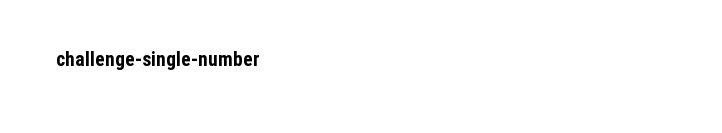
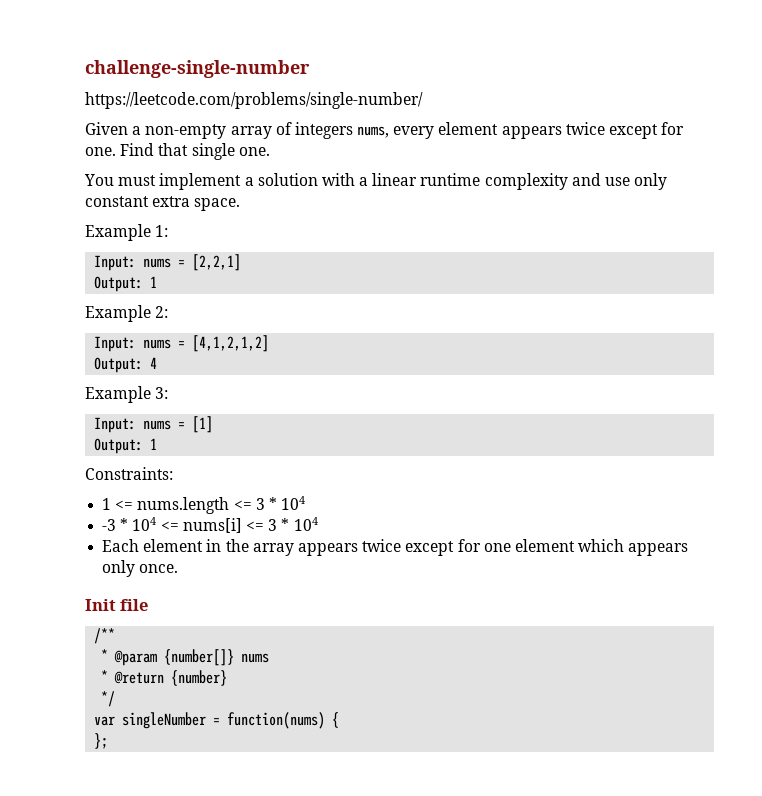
+ https://leetcode.com/problems/single-number/
+ Given a non-empty array of integers nums, every element appears twice except for one. Find that single one.
+ You must implement a solution with a linear runtime complexity and use only constant extra space.
+ Example 1:
+ Input: nums = [2,2,1]
+ Output: 1
+ Example 2:
+ Input: nums = [4,1,2,1,2]
+ Output: 4
+ Example 3:
+ Input: nums = [1]
+ Output: 1
+ Constraints:
+ 1 <= nums.length <= 3 * 104
+ -3 * 104 <= nums[i] <= 3 * 104
+ Each element in the array appears twice except for one element which appears only once.
+ Init file
+ /**
+ * @param {number[]} nums
+ * @return {number}
+ */
+ var singleNumber = function(nums) {
+ };

